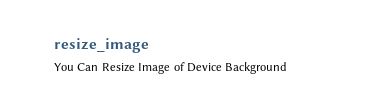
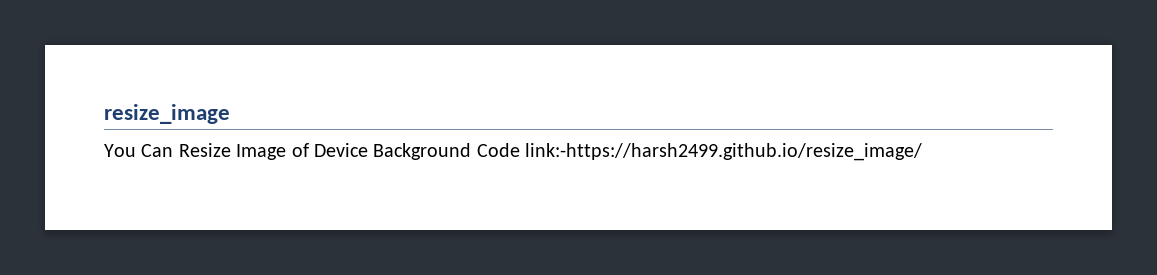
- You Can Resize Image of Device Background
+ You Can Resize Image of Device Background Code link:-https://harsh2499.github.io/resize_image/

